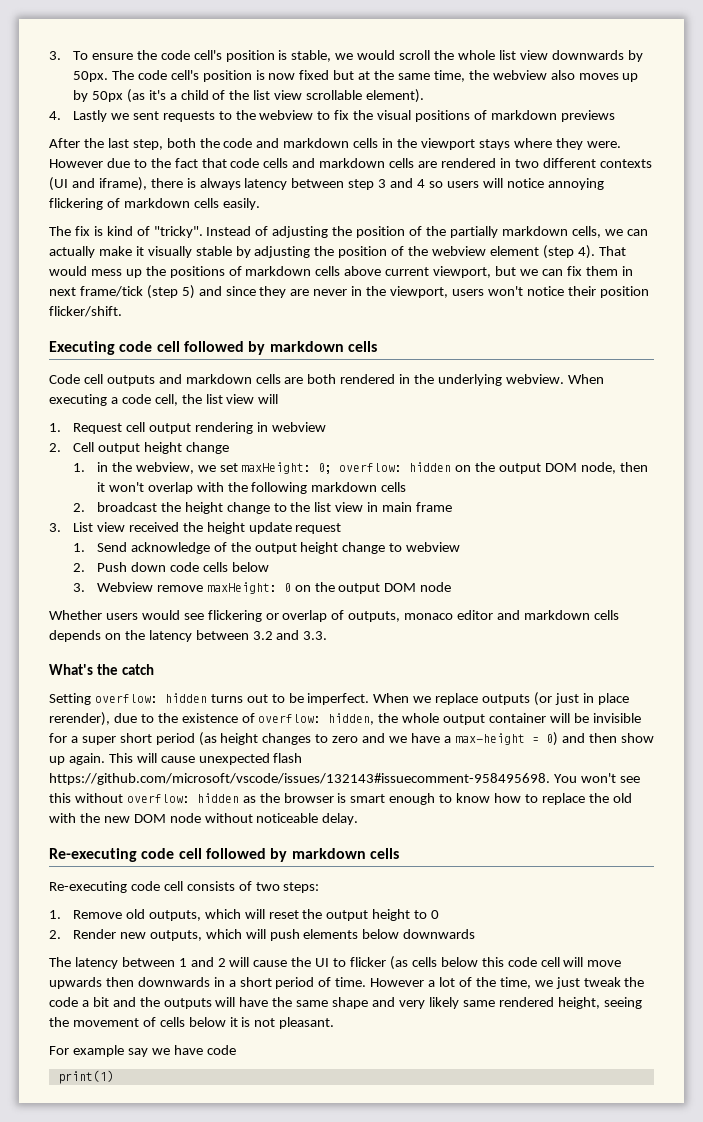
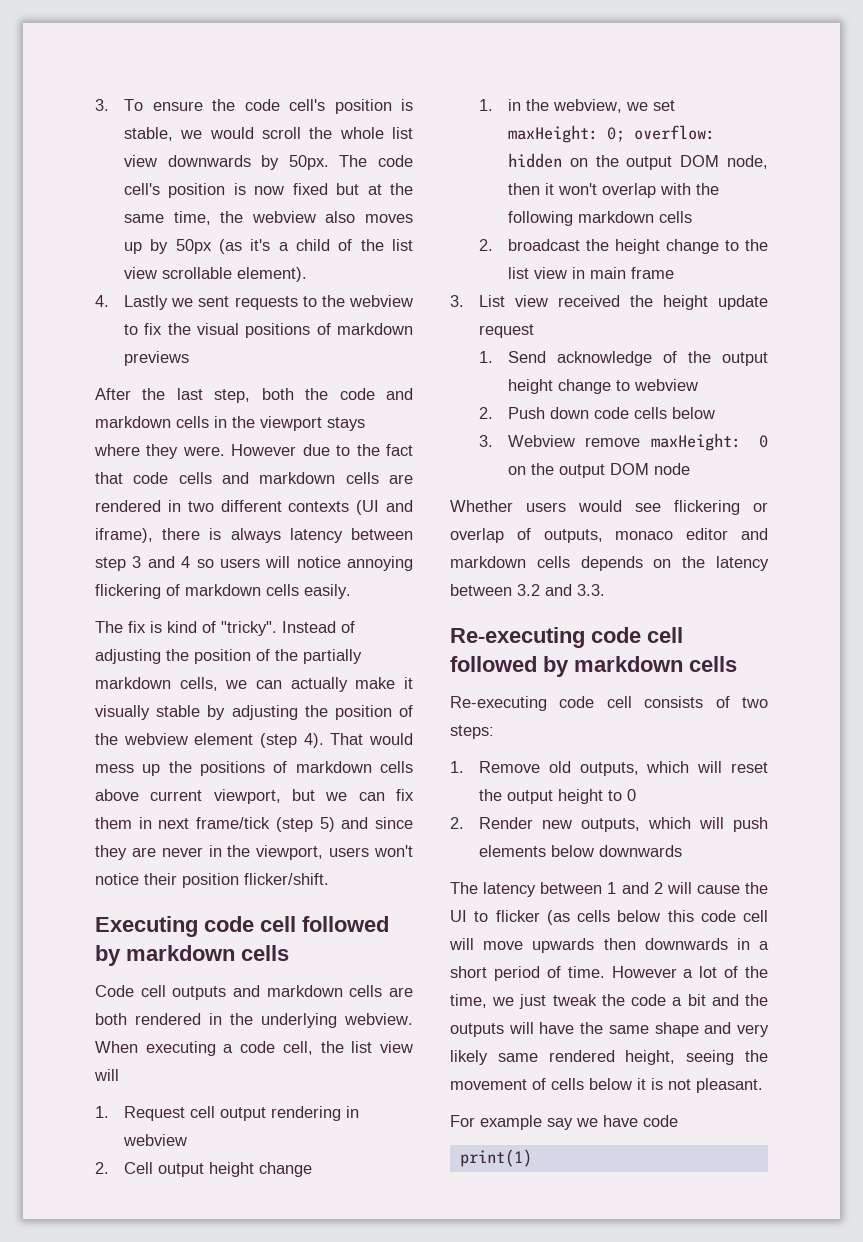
- What's the catch
- Setting overflow: hidden turns out to be imperfect. When we replace outputs (or just in place rerender), due to the existence of overflow: hidden, the whole output container will be invisible for a super short period (as height changes to zero and we have a max-height = 0) and then show up again. This will cause unexpected flash https://github.com/microsoft/vscode/issues/132143#issuecomment-958495698. You won't see this without overflow: hidden as the browser is smart enough to know how to replace the old with the new DOM node without noticeable delay.

